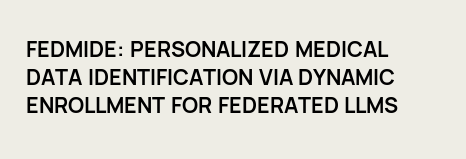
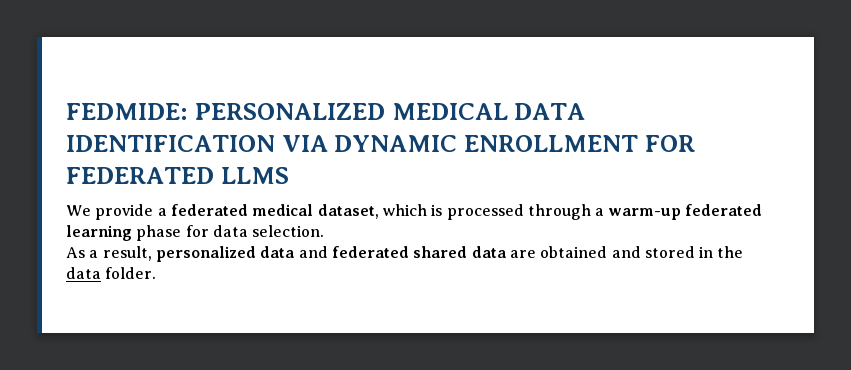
+ We provide a federated medical dataset, which is processed through a warm-up federated learning phase for data selection.
+ As a result, personalized data and federated shared data are obtained and stored in the data folder.

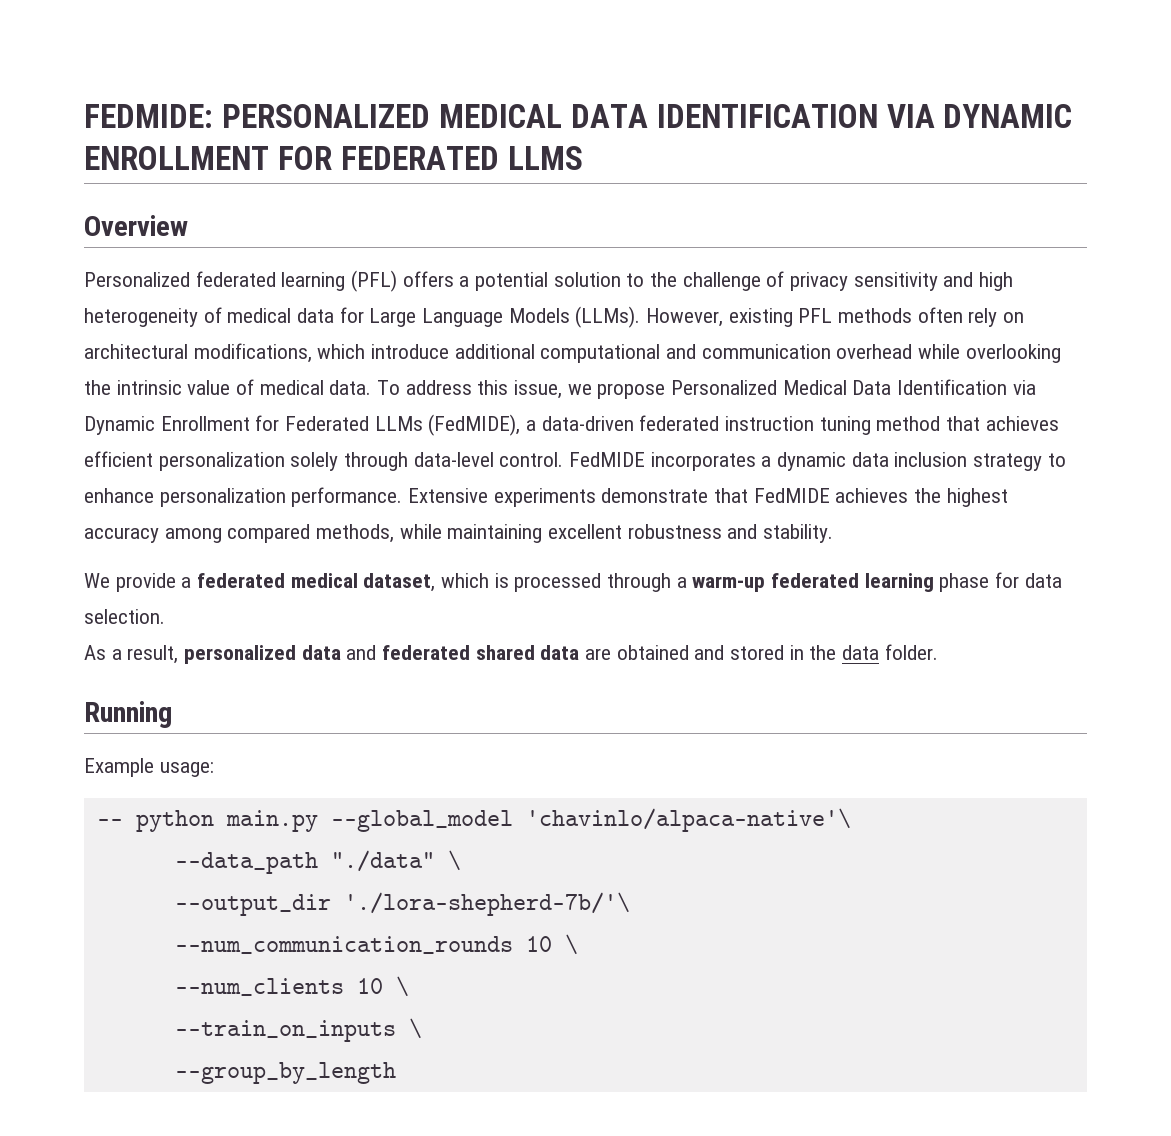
+ Overview
+ Personalized federated learning (PFL) offers a potential solution to the challenge of privacy sensitivity and high heterogeneity of medical data for Large Language Models (LLMs). However, existing PFL methods often rely on architectural modifications, which introduce additional computational and communication overhead while overlooking the intrinsic value of medical data. To address this issue, we propose Personalized Medical Data Identification via Dynamic Enrollment for Federated LLMs (FedMIDE), a data-driven federated instruction tuning method that achieves efficient personalization solely through data-level control. FedMIDE incorporates a dynamic data inclusion strategy to enhance personalization performance. Extensive experiments demonstrate that FedMIDE achieves the highest accuracy among compared methods, while maintaining excellent robustness and stability.
+ Running
+ Example usage:
+ -- python main.py --global_model 'chavinlo/alpaca-native'\
+ --data_path "./data" \
+ --output_dir './lora-shepherd-7b/'\
+ --num_communication_rounds 10 \
+ --num_clients 10 \
+ --train_on_inputs \
+ --group_by_length

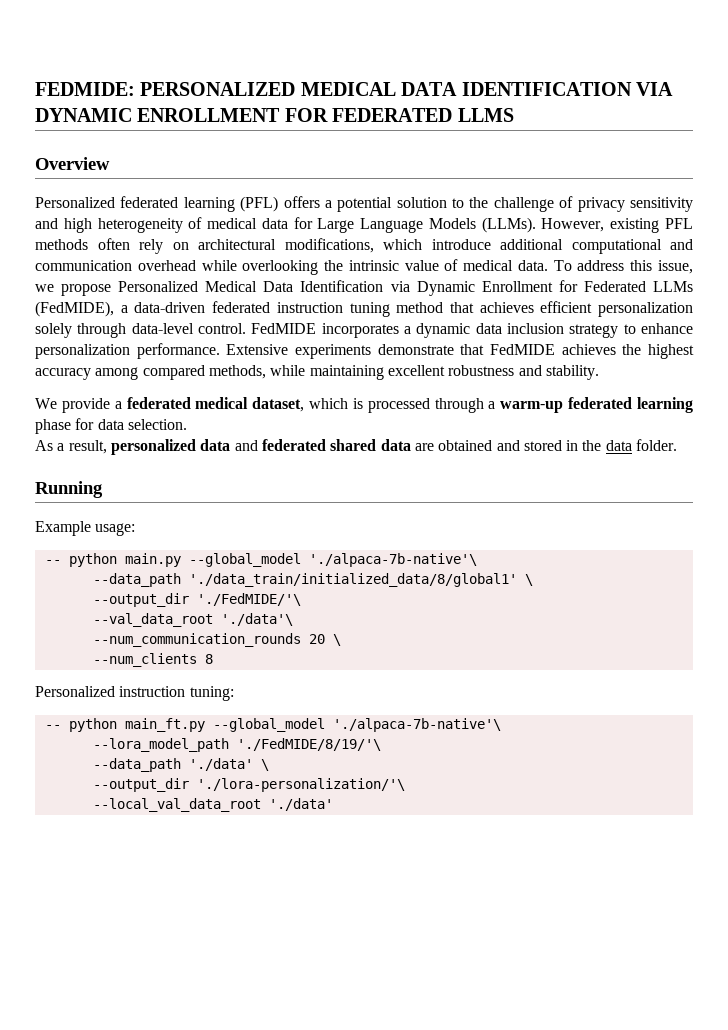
- -- python main.py --global_model 'chavinlo/alpaca-native'\
- --data_path "./data" \
- --output_dir './lora-shepherd-7b/'\
+ -- python main.py --global_model './alpaca-7b-native'\
+ --data_path './data_train/initialized_data/8/global1' \
+ --output_dir './FedMIDE/'\
+ --val_data_root './data'\
- --num_communication_rounds 10 \
+ --num_communication_rounds 20 \
- --num_clients 10 \
- --train_on_inputs \
- --group_by_length
+ --num_clients 8
+ Personalized instruction tuning:
+ -- python main_ft.py --global_model './alpaca-7b-native'\
+ --lora_model_path './FedMIDE/8/19/'\
+ --data_path './data' \
+ --output_dir './lora-personalization/'\
+ --local_val_data_root './data'

